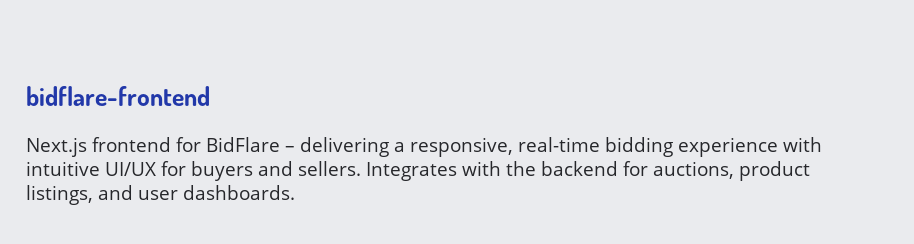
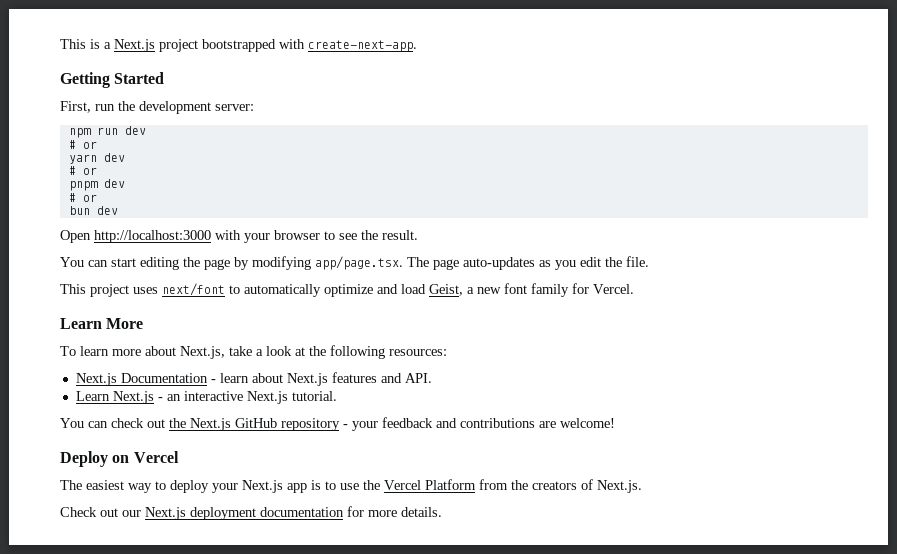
- bidflare-frontend
- Next.js frontend for BidFlare – delivering a responsive, real-time bidding experience with intuitive UI/UX for buyers and sellers. Integrates with the backend for auctions, product listings, and user dashboards.
+ This is a Next.js project bootstrapped with create-next-app.
+ Getting Started
+ First, run the development server:
+ npm run dev
+ # or
+ yarn dev
+ # or
+ pnpm dev
+ # or
+ bun dev
+ Open http://localhost:3000 with your browser to see the result.
+ You can start editing the page by modifying app/page.tsx. The page auto-updates as you edit the file.
+ This project uses next/font to automatically optimize and load Geist, a new font family for Vercel.
+ Learn More
+ To learn more about Next.js, take a look at the following resources:
+ Next.js Documentation - learn about Next.js features and API.
+ Learn Next.js - an interactive Next.js tutorial.
+ You can check out the Next.js GitHub repository - your feedback and contributions are welcome!
+ Deploy on Vercel
+ The easiest way to deploy your Next.js app is to use the Vercel Platform from the creators of Next.js.
+ Check out our Next.js deployment documentation for more details.

